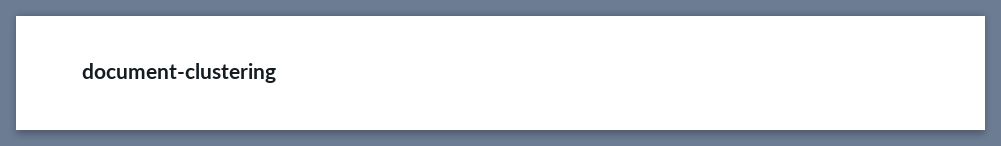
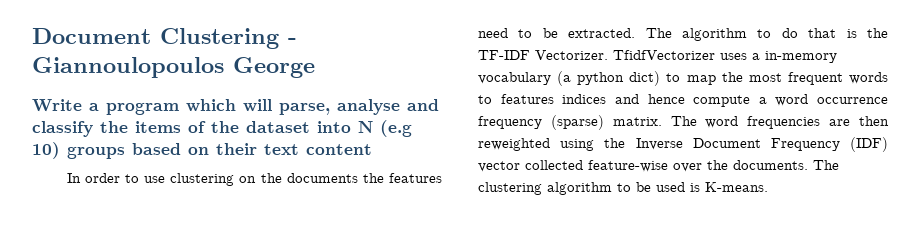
- document-clustering
+ Document Clustering - Giannoulopoulos George
+ Write a program which will parse, analyse and classify the items of the dataset into N (e.g 10) groups based on their text content
+ In order to use clustering on the documents the features need to be extracted. The algorithm to do that is the TF-IDF Vectorizer. TfidfVectorizer uses a in-memory vocabulary (a python dict) to map the most frequent words to features indices and hence compute a word occurrence frequency (sparse) matrix. The word frequencies are then reweighted using the Inverse Document Frequency (IDF) vector collected feature-wise over the documents. The clustering algorithm to be used is K-means.

